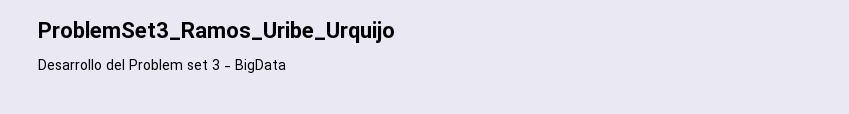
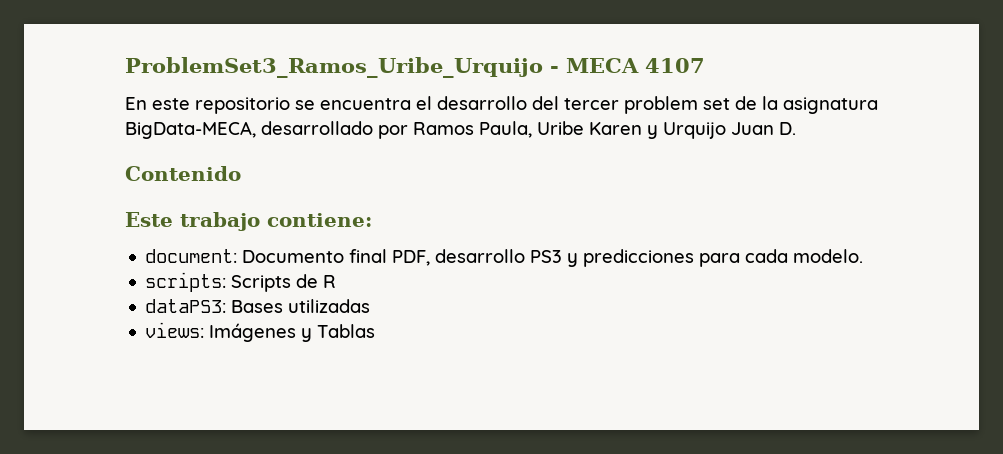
- ProblemSet3_Ramos_Uribe_Urquijo
- Desarrollo del Problem set 3 - BigData
+ ProblemSet3_Ramos_Uribe_Urquijo - MECA 4107
+ En este repositorio se encuentra el desarrollo del tercer problem set de la asignatura BigData-MECA, desarrollado por Ramos Paula, Uribe Karen y Urquijo Juan D.
+ Contenido
+ Este trabajo contiene:
+ document: Documento final PDF, desarrollo PS3 y predicciones para cada modelo.
+ scripts: Scripts de R
+ dataPS3: Bases utilizadas
+ views: Imágenes y Tablas

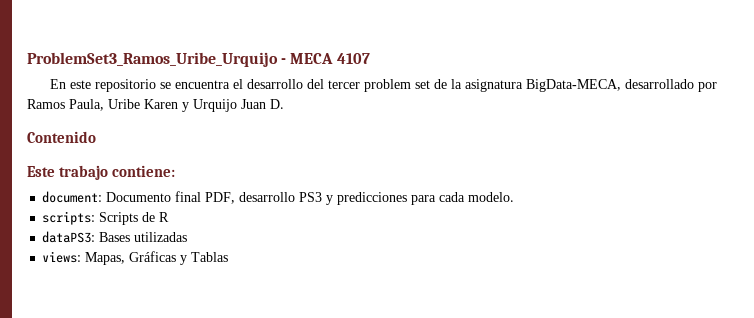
- views: Imágenes y Tablas
+ views: Mapas, Gráficas y Tablas

